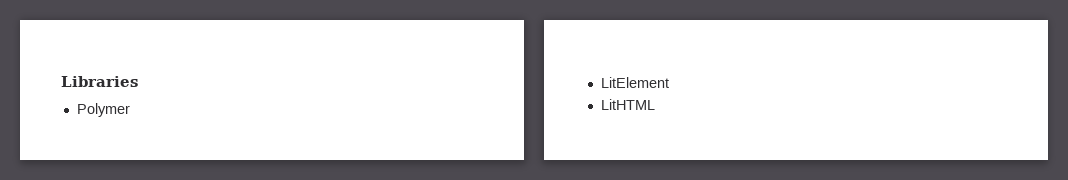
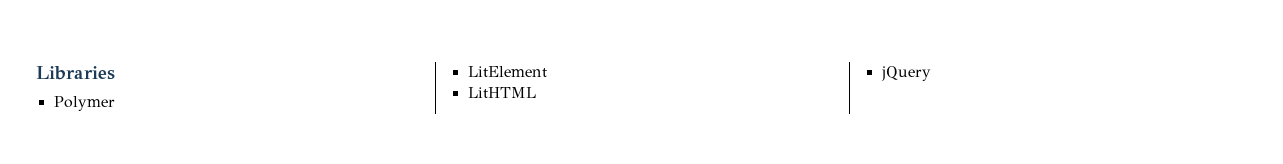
+ jQuery

